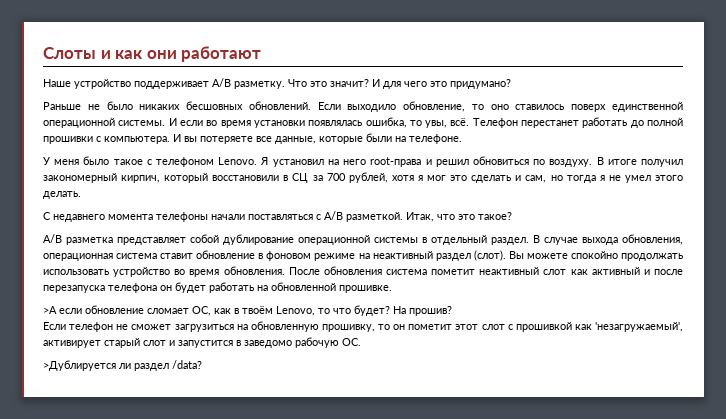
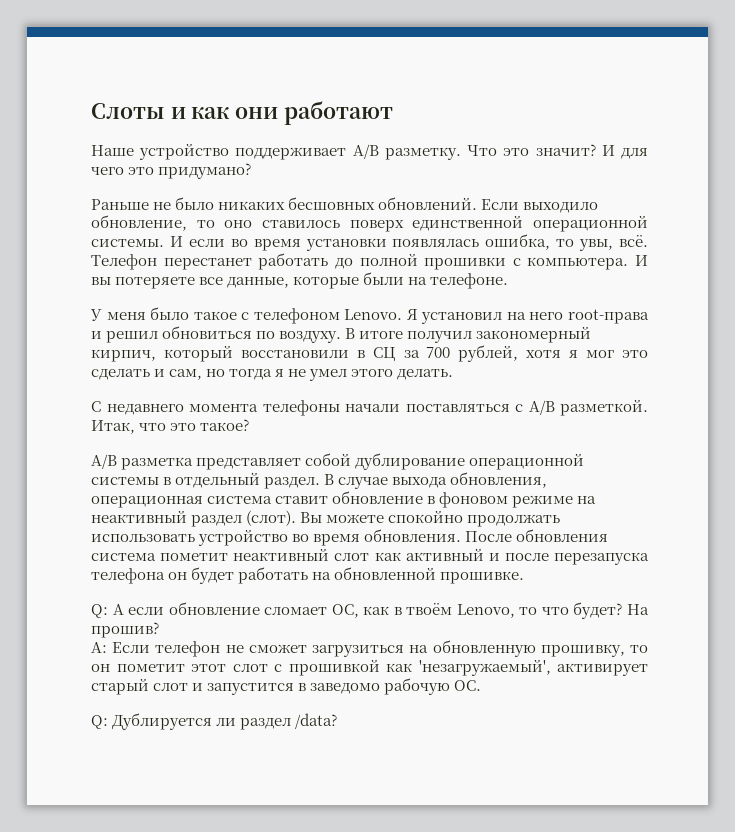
- >А если обновление сломает ОС, как в твоём Lenovo, то что будет?
+ Q: А если обновление сломает ОС, как в твоём Lenovo, то что будет?
- Если телефон не сможет загрузиться на обновленную прошивку, то он пометит этот слот с прошивкой как 'незагружаемый', активирует старый слот и запустится в заведомо рабочую ОС.
+ A: Если телефон не сможет загрузиться на обновленную прошивку, то он пометит этот слот с прошивкой как 'незагружаемый', активирует старый слот и запустится в заведомо рабочую ОС.
- >Дублируется ли раздел /data?
+ Q: Дублируется ли раздел /data?

